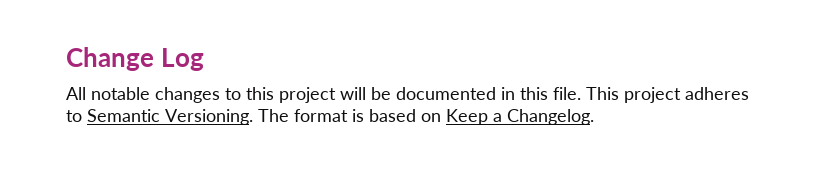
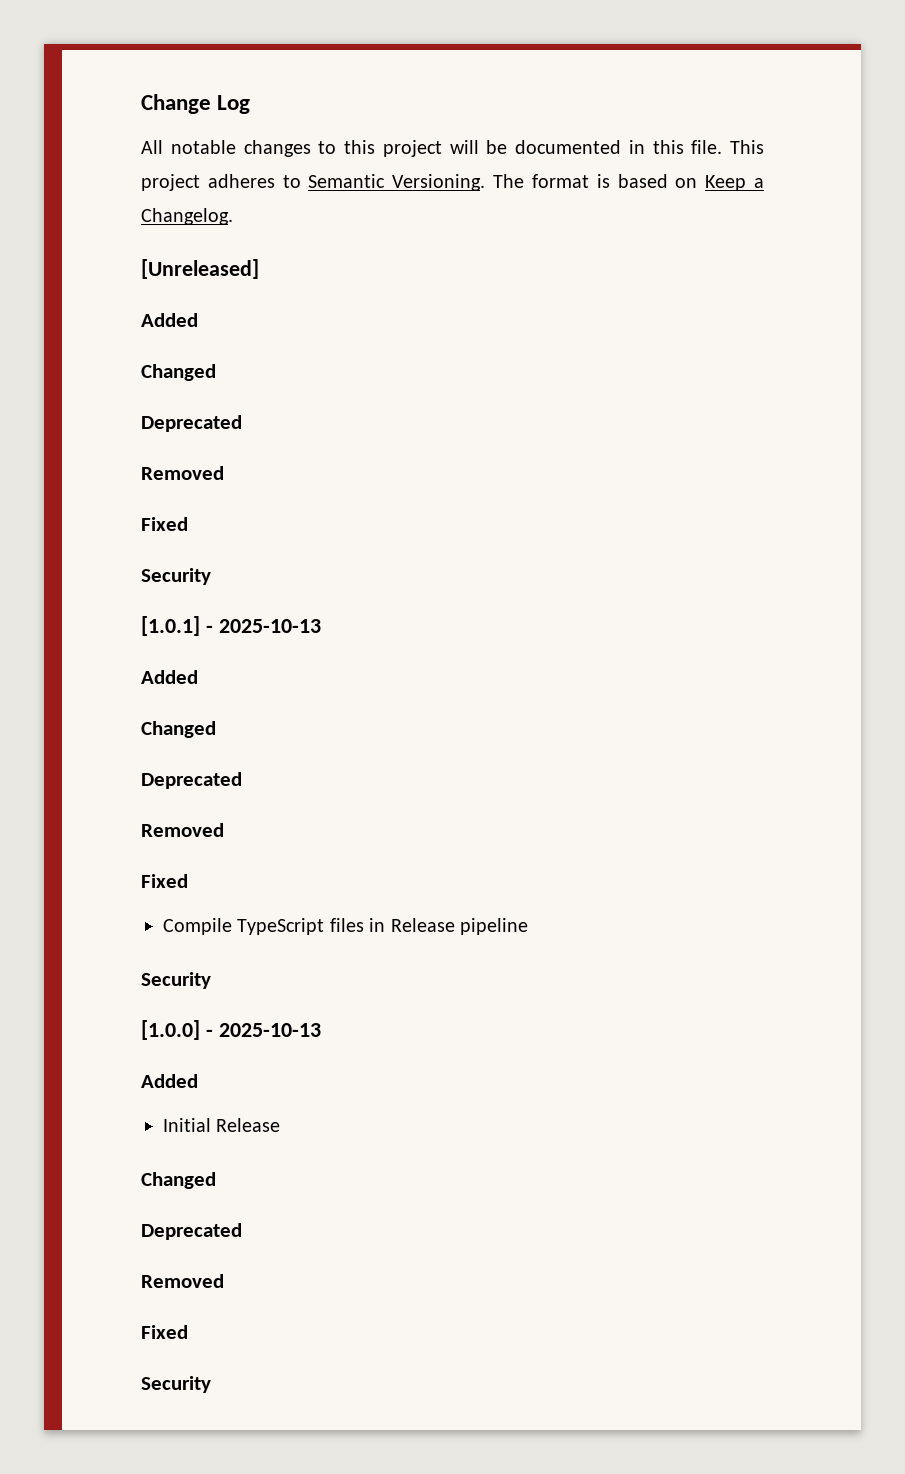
+ [Unreleased]
+ Added
+ Changed
+ Deprecated
+ Removed
+ Fixed
+ Security
+ [1.0.1] - 2025-10-13
+ Added
+ Changed
+ Deprecated
+ Removed
+ Fixed
+ Compile TypeScript files in Release pipeline
+ Security
+ [1.0.0] - 2025-10-13
+ Added
+ Initial Release
+ Changed
+ Deprecated
+ Removed
+ Fixed
+ Security

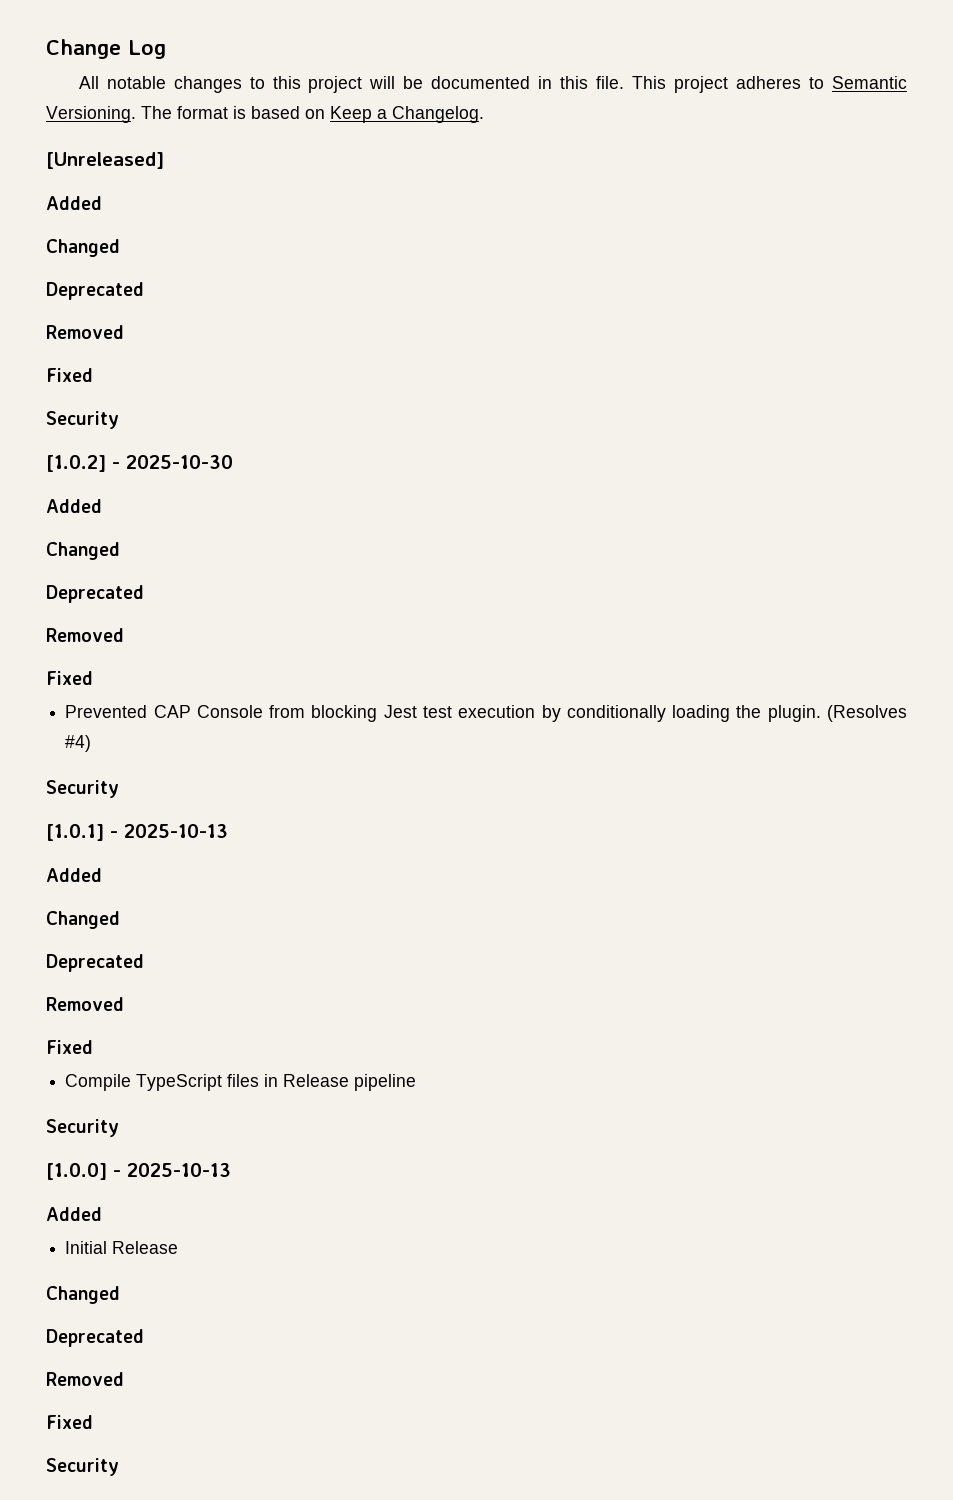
+ [1.0.2] - 2025-10-30
+ Added
+ Changed
+ Deprecated
+ Removed
+ Fixed
+ Prevented CAP Console from blocking Jest test execution by conditionally loading the plugin. (Resolves #4)
+ Security

